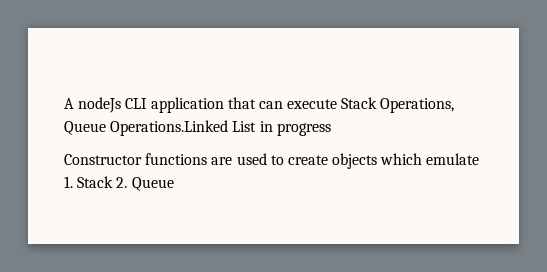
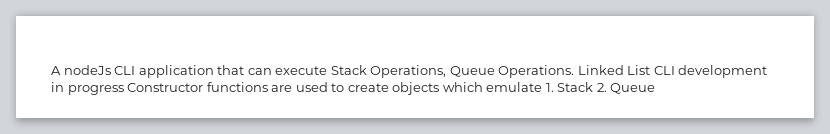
- A nodeJs CLI application that can execute Stack Operations, Queue Operations.Linked List in progress
- Constructor functions are used to create objects which emulate 1. Stack 2. Queue
+ A nodeJs CLI application that can execute Stack Operations, Queue Operations. Linked List CLI development in progress Constructor functions are used to create objects which emulate 1. Stack 2. Queue

